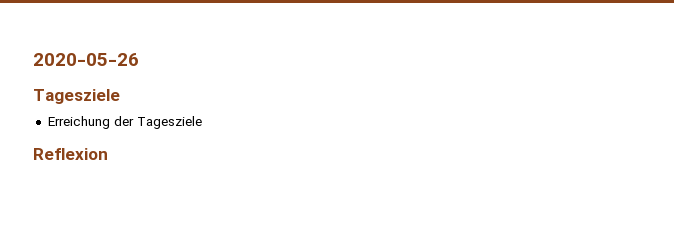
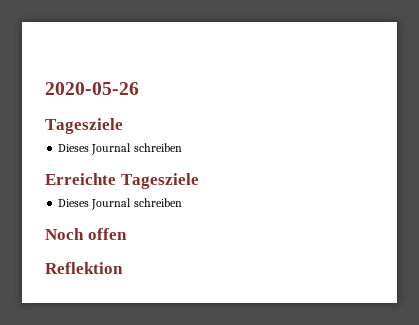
  2020-05-26
  Tagesziele
- Erreichung der Tagesziele
- Reflexion
+ Dieses Journal schreiben
+ Erreichte Tagesziele
+ Dieses Journal schreiben
+ Noch offen
+ Reflektion

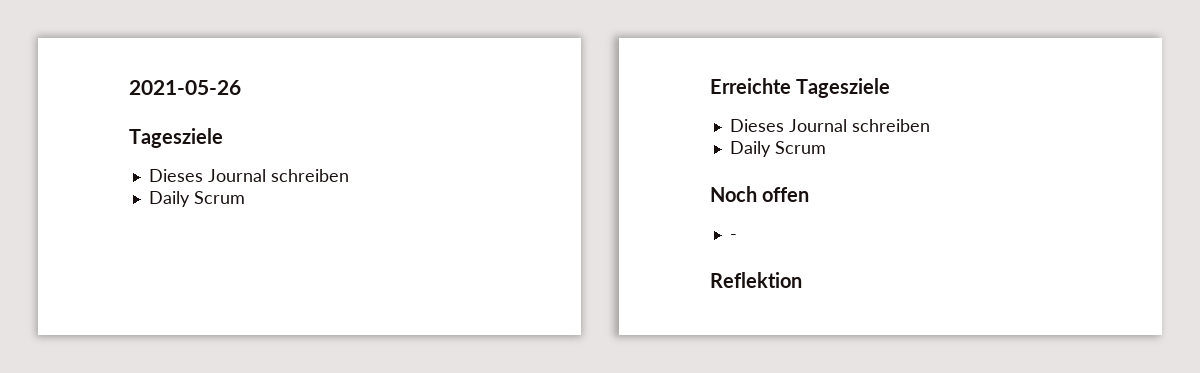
- 2020-05-26
+ 2021-05-26
  Tagesziele
  Dieses Journal schreiben
+ Daily Scrum
  Erreichte Tagesziele
  Dieses Journal schreiben
+ Daily Scrum
+ -

